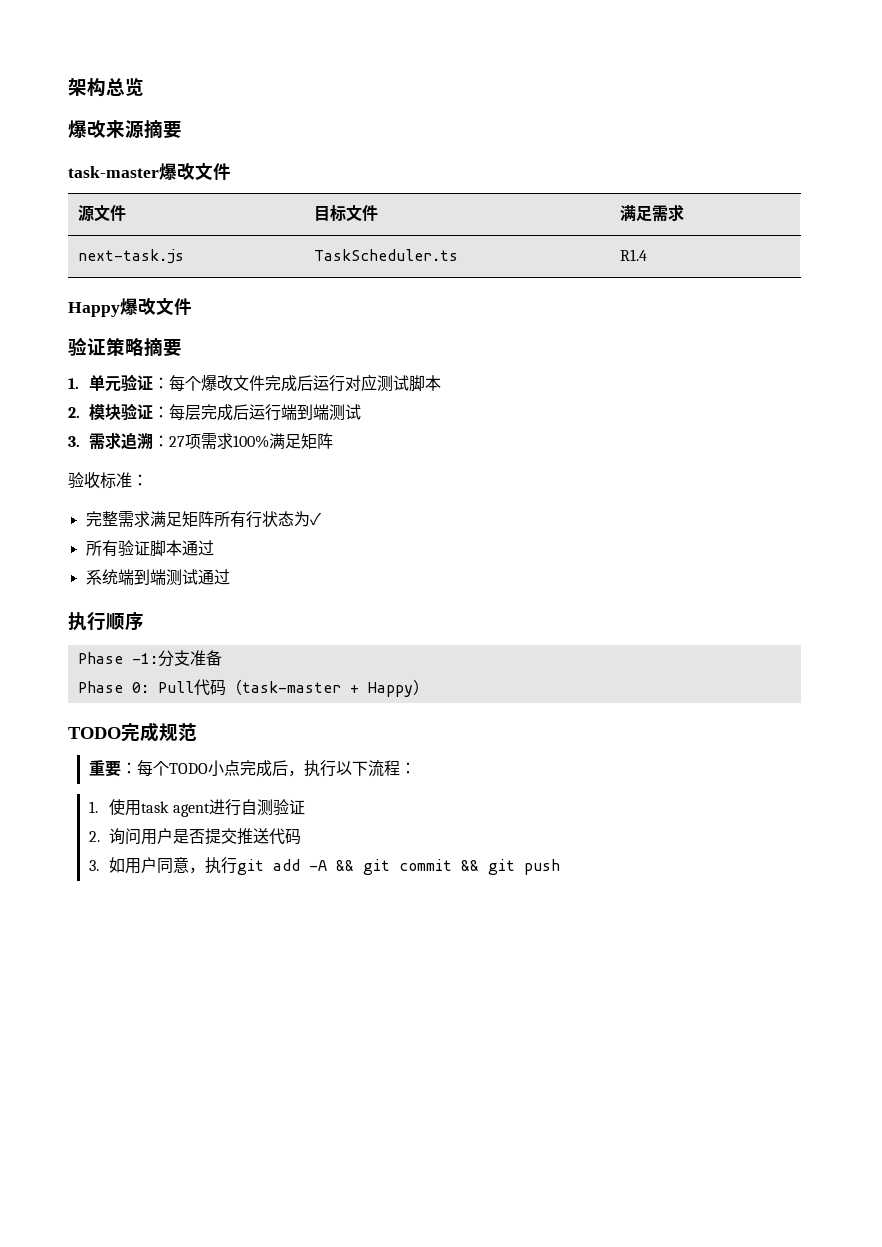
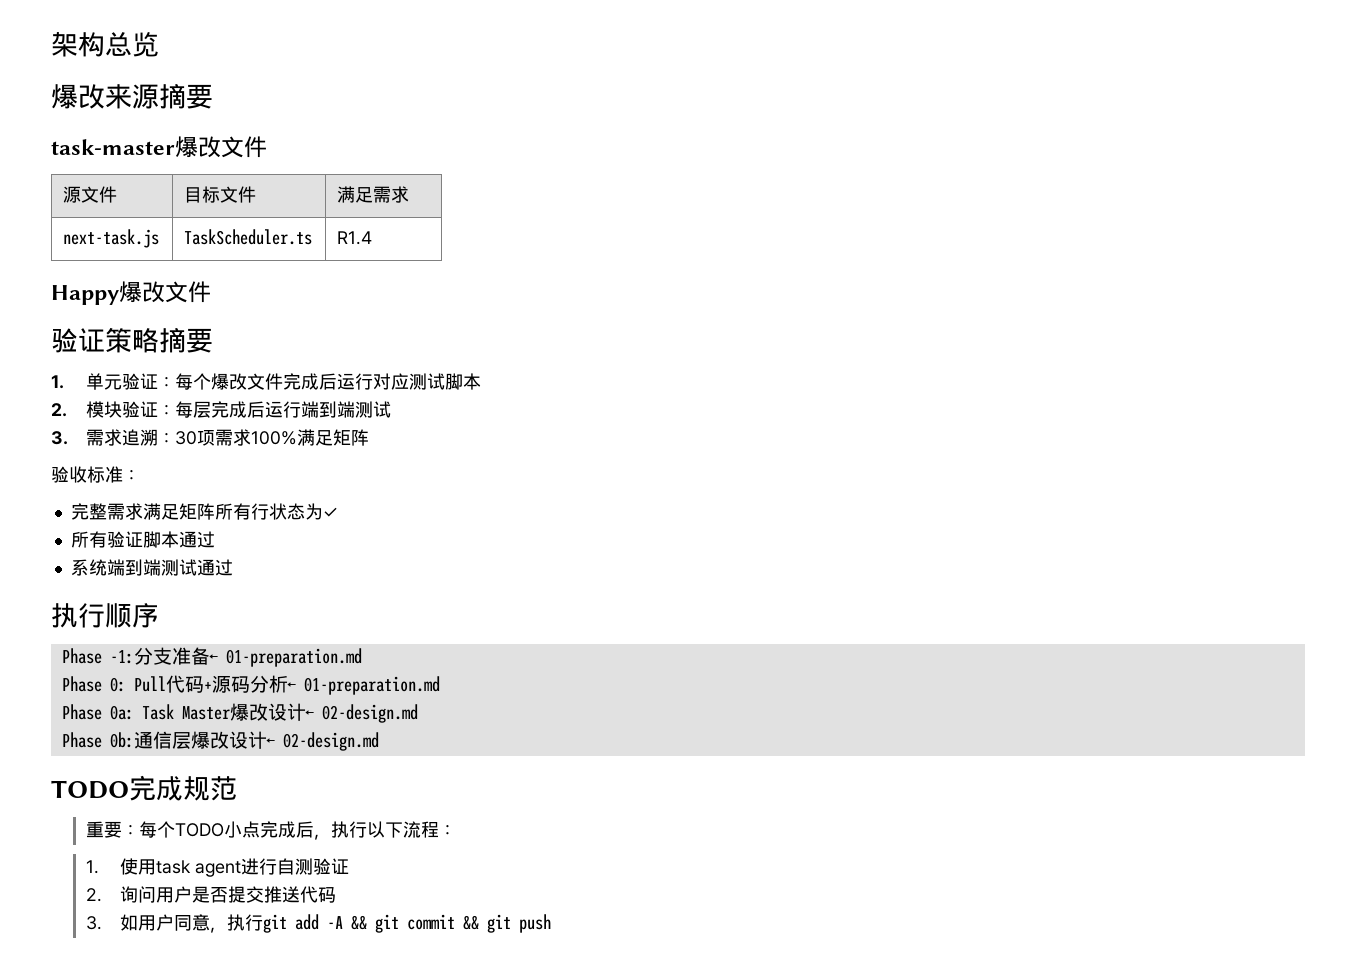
- 3.需求追溯：27项需求100%满足矩阵
+ 3.需求追溯：30项需求100%满足矩阵
- Phase -1:分支准备
+ Phase -1:分支准备← 01-preparation.md
- Phase 0: Pull代码（task-master + Happy）
+ Phase 0: Pull代码+源码分析← 01-preparation.md
+ Phase 0a: Task Master爆改设计← 02-design.md
+ Phase 0b:通信层爆改设计← 02-design.md

